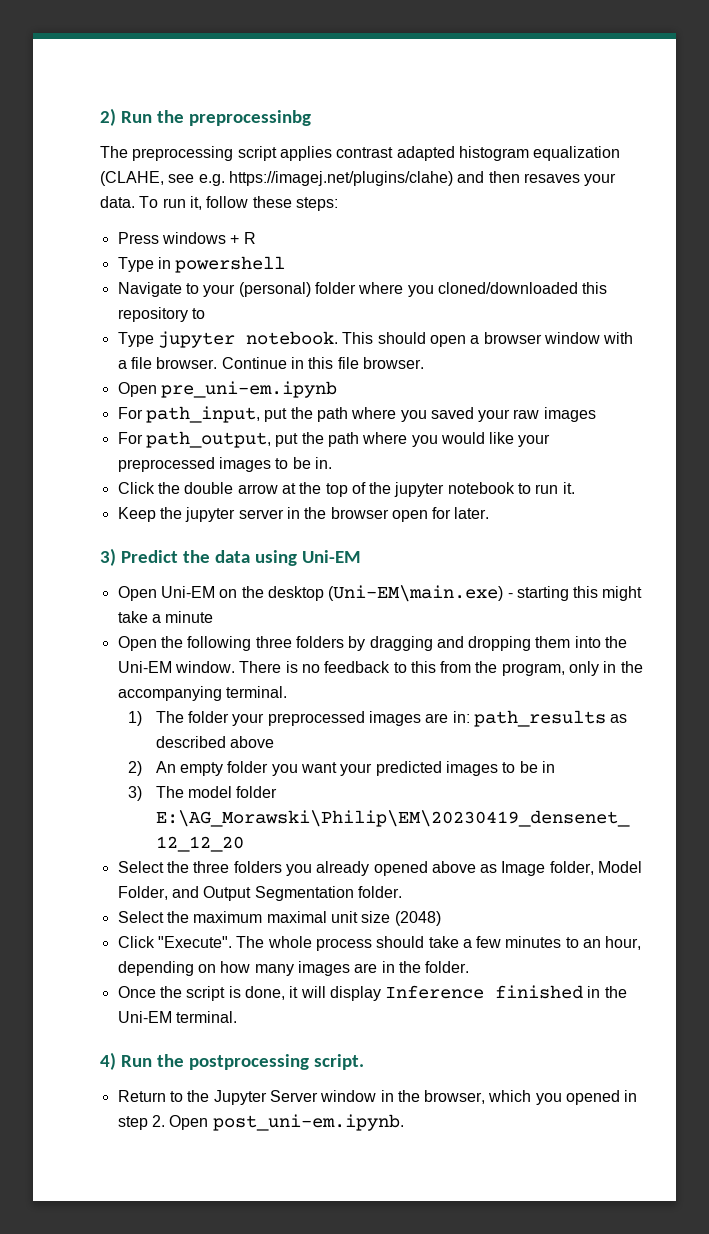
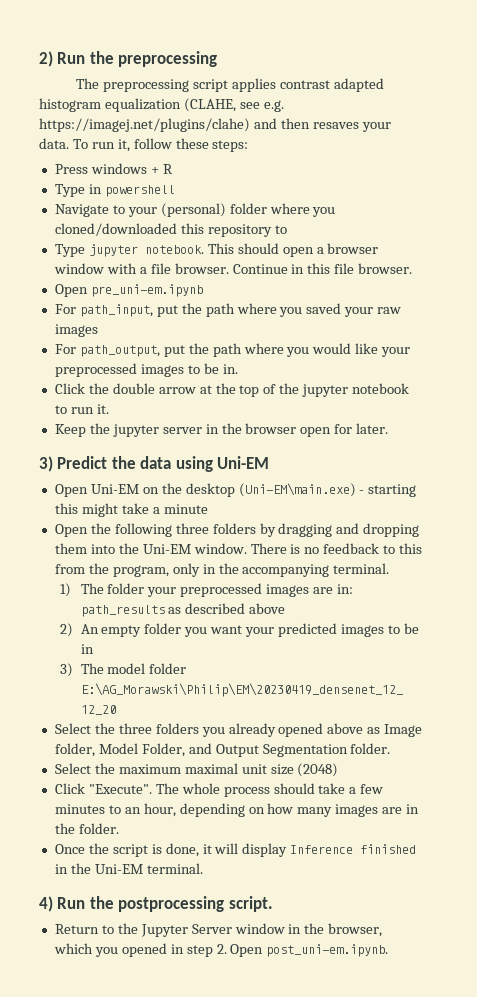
- 2) Run the preprocessinbg
+ 2) Run the preprocessing

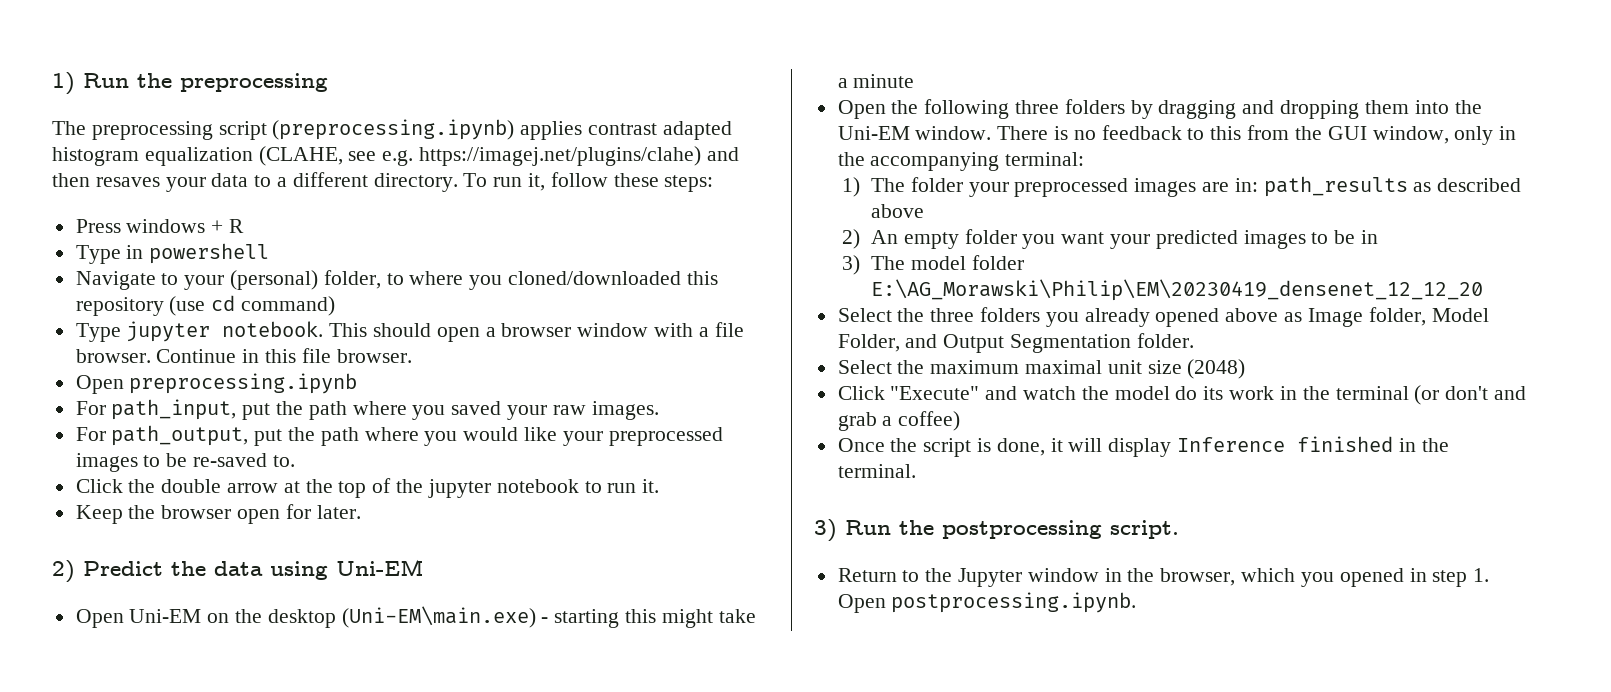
- 2) Run the preprocessing
+ 1) Run the preprocessing
- The preprocessing script applies contrast adapted histogram equalization (CLAHE, see e.g. https://imagej.net/plugins/clahe) and then resaves your data.
+ The preprocessing script (preprocessing.ipynb) applies contrast adapted histogram equalization (CLAHE, see e.g. https://imagej.net/plugins/clahe) and then resaves your data to a different directory.
- Navigate to your (personal) folder where you cloned/downloaded this repository to
+ Navigate to your (personal) folder, to where you cloned/downloaded this repository (use cd command)
- Open pre_uni-em.ipynb
+ Open preprocessing.ipynb
- For path_input, put the path where you saved your raw images
+ For path_input, put the path where you saved your raw images.
- For path_output, put the path where you would like your preprocessed images to be in.
+ For path_output, put the path where you would like your preprocessed images to be re-saved to.
- Keep the jupyter server in the browser open for later.
+ Keep the browser open for later.
- 3) Predict the data using Uni-EM
+ 2) Predict the data using Uni-EM
- There is no feedback to this from the program, only in the accompanying terminal.
+ There is no feedback to this from the GUI window, only in the accompanying terminal:
- Click "Execute". The whole process should take a few minutes to an hour, depending on how many images are in the folder.
+ Click "Execute" and watch the model do its work in the terminal (or don't and grab a coffee)
- Once the script is done, it will display Inference finished in the Uni-EM terminal.
- 4) Run the postprocessing script.
+ Once the script is done, it will display Inference finished in the terminal.
+ 3) Run the postprocessing script.
- Return to the Jupyter Server window in the browser, which you opened in step 2. Open post_uni-em.ipynb.
+ Return to the Jupyter window in the browser, which you opened in step 1. Open postprocessing.ipynb.

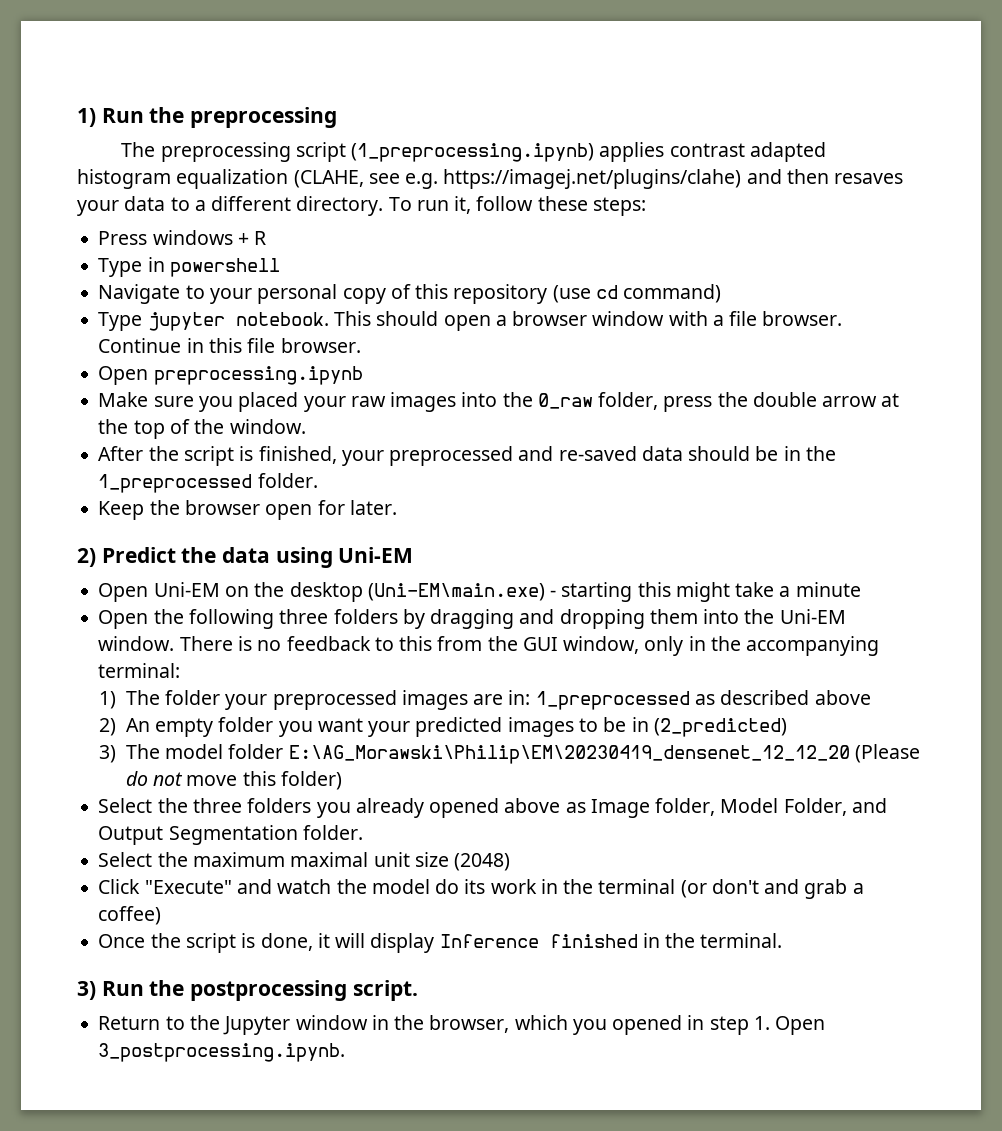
- The preprocessing script (preprocessing.ipynb) applies contrast adapted histogram equalization (CLAHE, see e.g. https://imagej.net/plugins/clahe) and then resaves your data to a different directory.
+ The preprocessing script (1_preprocessing.ipynb) applies contrast adapted histogram equalization (CLAHE, see e.g. https://imagej.net/plugins/clahe) and then resaves your data to a different directory.
- Navigate to your (personal) folder, to where you cloned/downloaded this repository (use cd command)
+ Navigate to your personal copy of this repository (use cd command)
- For path_input, put the path where you saved your raw images.
- For path_output, put the path where you would like your preprocessed images to be re-saved to.
- Click the double arrow at the top of the jupyter notebook to run it.
+ Make sure you placed your raw images into the 0_raw folder, press the double arrow at the top of the window.
+ After the script is finished, your preprocessed and re-saved data should be in the 1_preprocessed folder.
- 1) The folder your preprocessed images are in: path_results as described above
+ 1) The folder your preprocessed images are in: 1_preprocessed as described above
- 2) An empty folder you want your predicted images to be in
+ 2) An empty folder you want your predicted images to be in (2_predicted)
- 3) The model folder E:\AG_Morawski\Philip\EM\20230419_densenet_12_12_20
+ 3) The model folder E:\AG_Morawski\Philip\EM\20230419_densenet_12_12_20 (Please do not move this folder)
- Return to the Jupyter window in the browser, which you opened in step 1. Open postprocessing.ipynb.
+ Return to the Jupyter window in the browser, which you opened in step 1. Open 3_postprocessing.ipynb.

